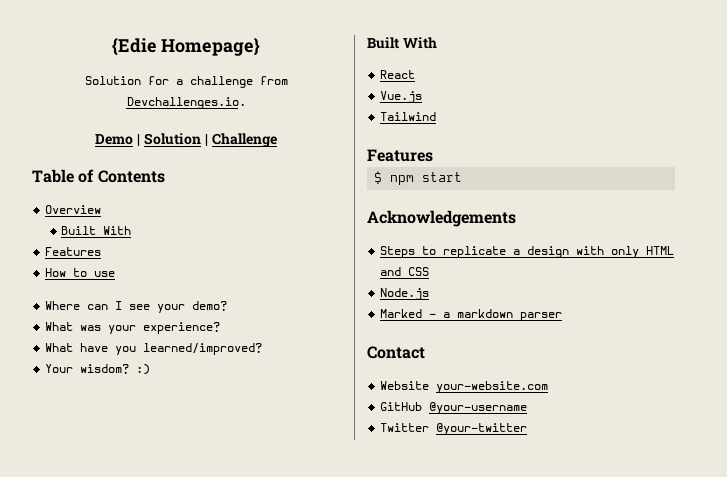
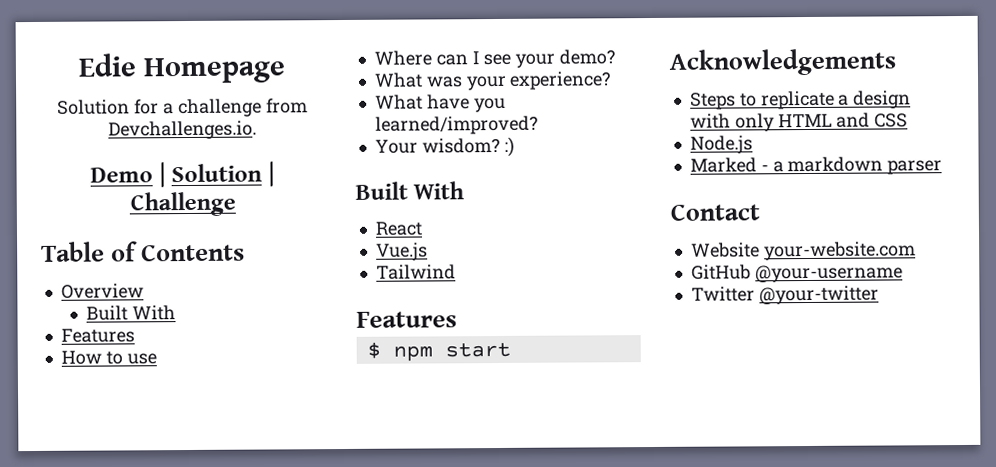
- {Edie Homepage}
+ Edie Homepage

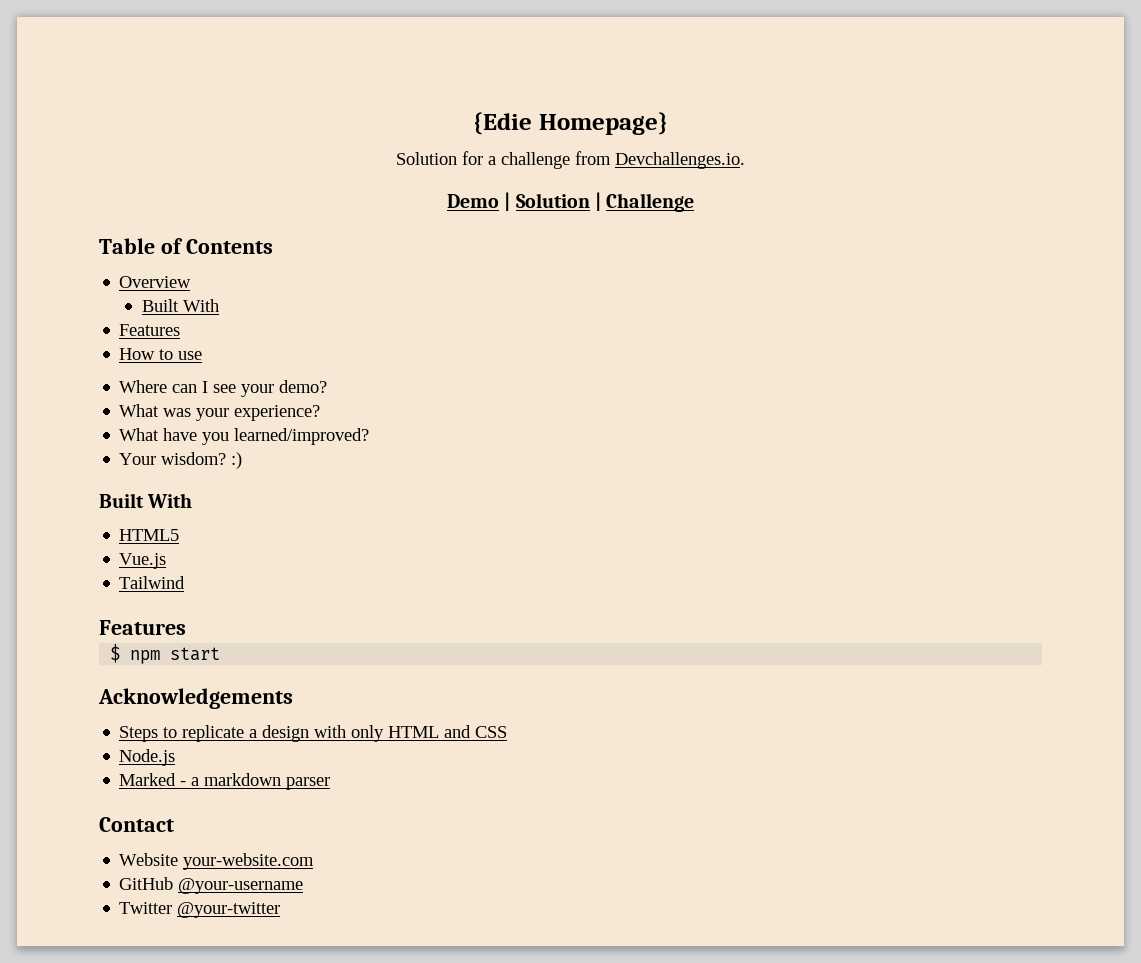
- Edie Homepage
+ {Edie Homepage}
- React
+ HTML5

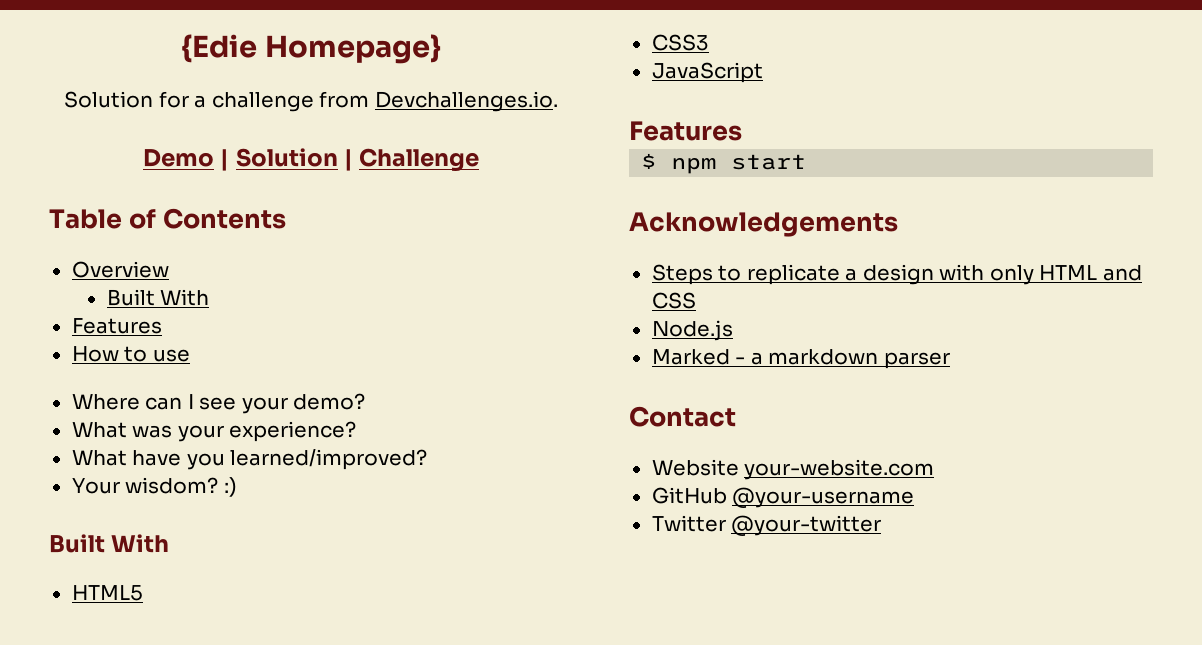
- Vue.js
- Tailwind
+ CSS3
+ JavaScript

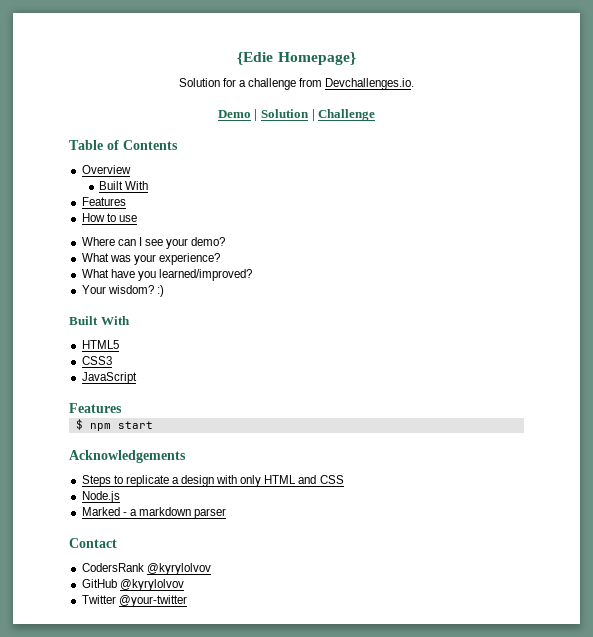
- Website your-website.com
+ CodersRank @kyrylolvov
- GitHub @your-username
+ GitHub @kyrylolvov

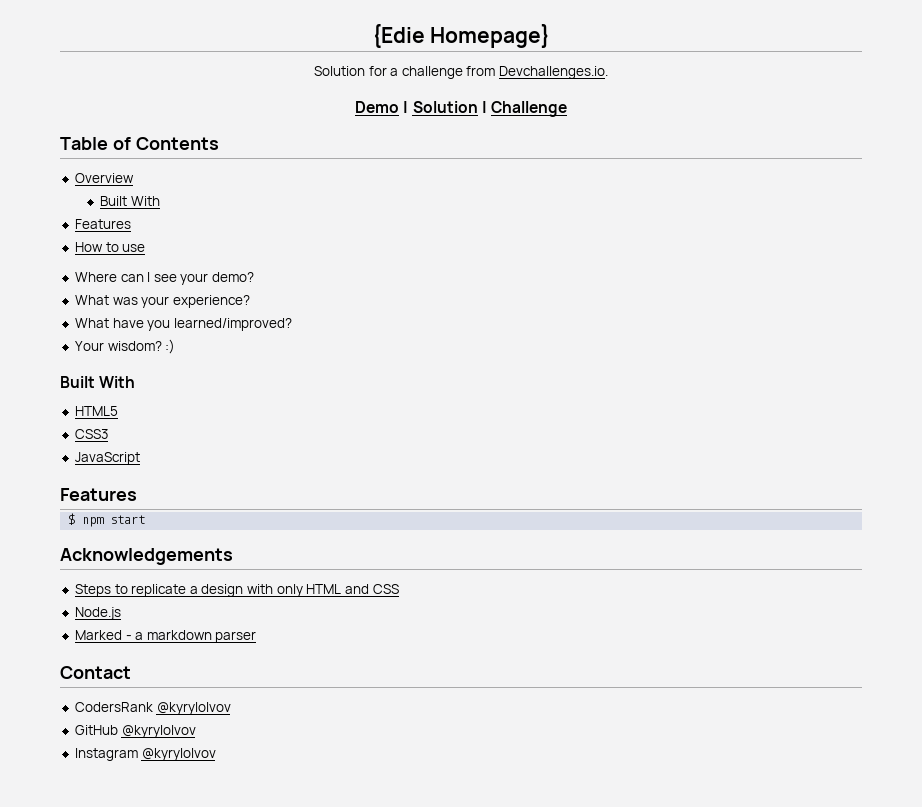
- Twitter @your-twitter
+ Instagram @kyrylolvov

